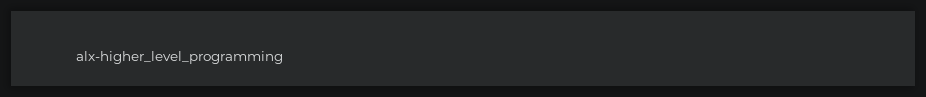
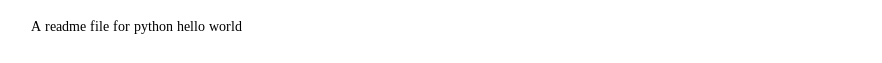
- alx-higher_level_programming
+ A readme file for python hello world

